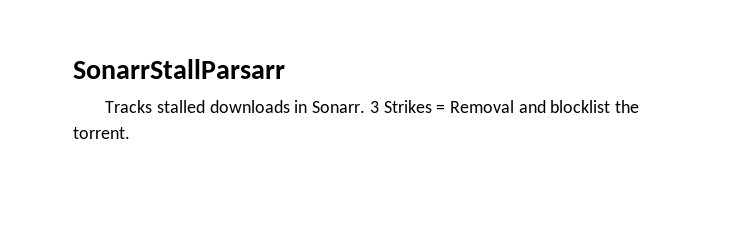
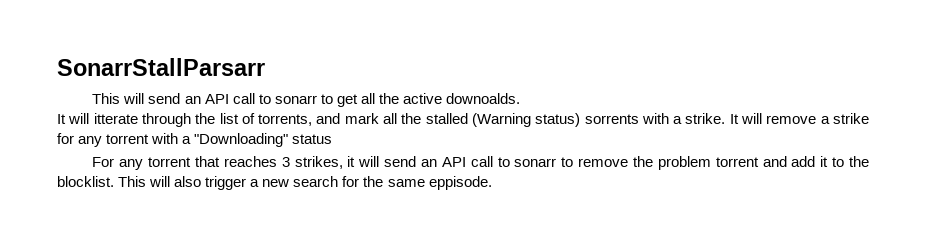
- Tracks stalled downloads in Sonarr. 3 Strikes = Removal and blocklist the torrent.
+ This will send an API call to sonarr to get all the active downoalds.
+ It will itterate through the list of torrents, and mark all the stalled (Warning status) sorrents with a strike. It will remove a strike for any torrent with a "Downloading" status
+ For any torrent that reaches 3 strikes, it will send an API call to sonarr to remove the problem torrent and add it to the blocklist. This will also trigger a new search for the same eppisode.

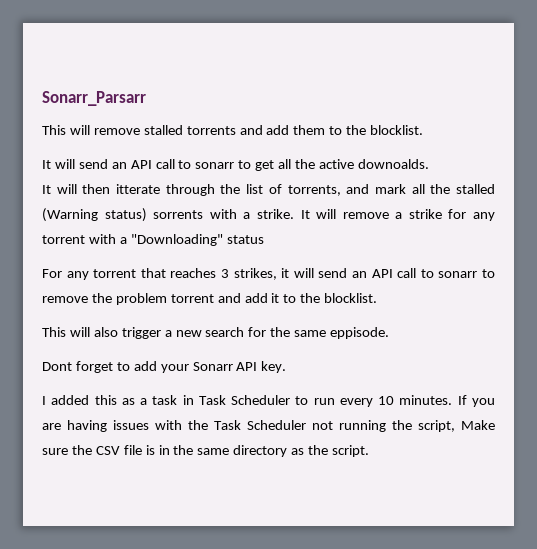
- SonarrStallParsarr
- This will send an API call to sonarr to get all the active downoalds.
+ Sonarr_Parsarr
+ This will remove stalled torrents and add them to the blocklist.
+ It will send an API call to sonarr to get all the active downoalds.
- It will itterate through the list of torrents, and mark all the stalled (Warning status) sorrents with a strike.
+ It will then itterate through the list of torrents, and mark all the stalled (Warning status) sorrents with a strike.
- For any torrent that reaches 3 strikes, it will send an API call to sonarr to remove the problem torrent and add it to the blocklist. This will also trigger a new search for the same eppisode.
+ For any torrent that reaches 3 strikes, it will send an API call to sonarr to remove the problem torrent and add it to the blocklist.
+ This will also trigger a new search for the same eppisode.
+ Dont forget to add your Sonarr API key.
+ I added this as a task in Task Scheduler to run every 10 minutes. If you are having issues with the Task Scheduler not running the script, Make sure the CSV file is in the same directory as the script.

